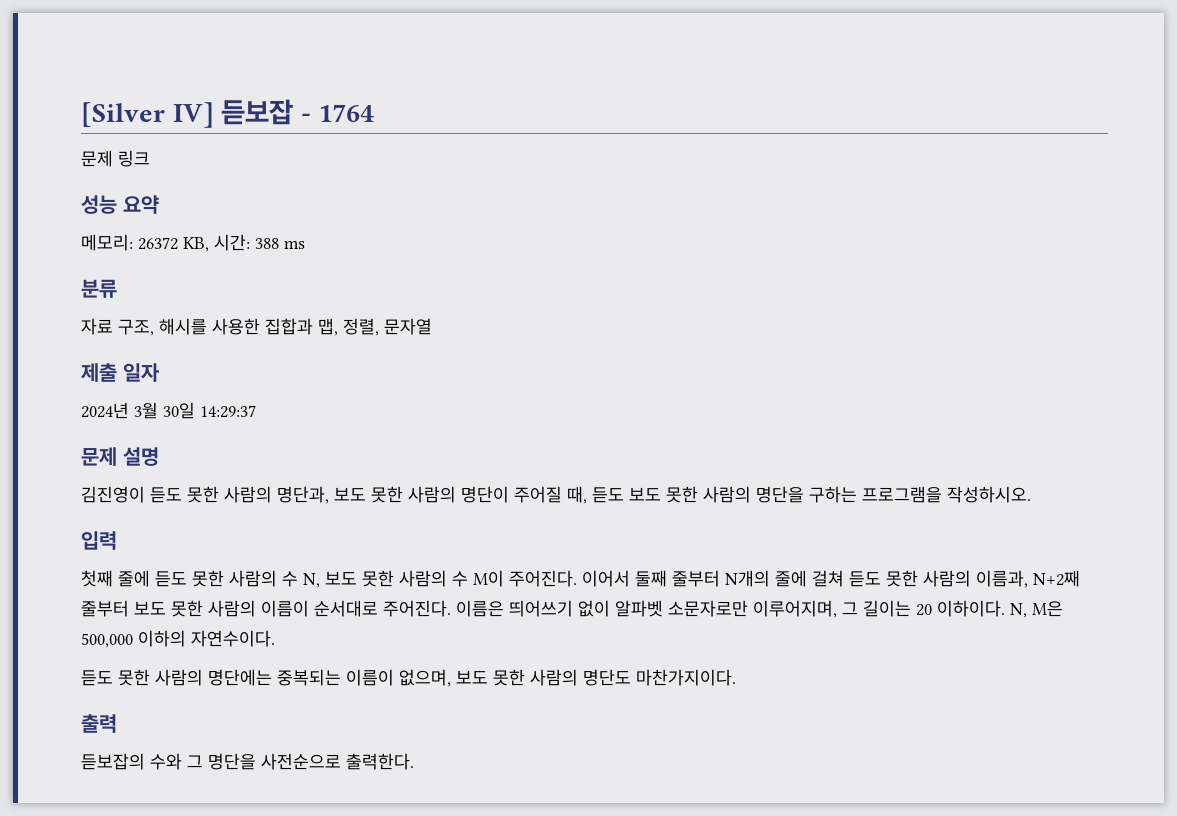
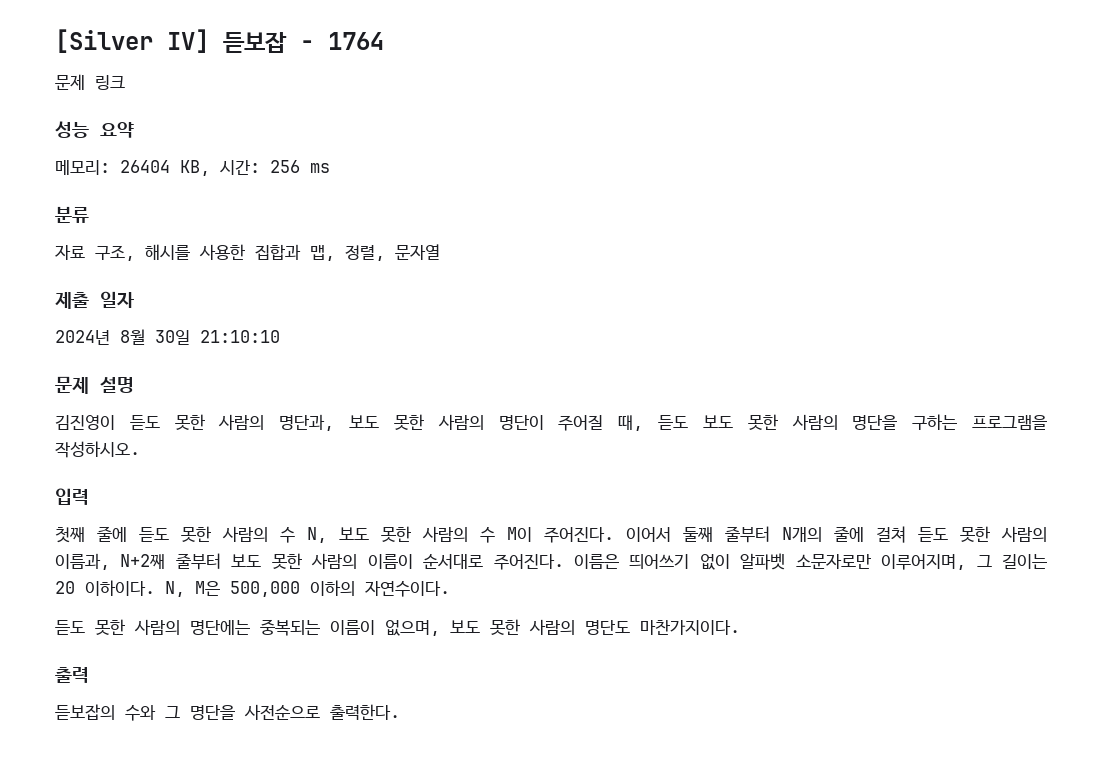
- 메모리: 26372 KB, 시간: 388 ms
+ 메모리: 26404 KB, 시간: 256 ms
- 2024년 3월 30일 14:29:37
+ 2024년 8월 30일 21:10:10

